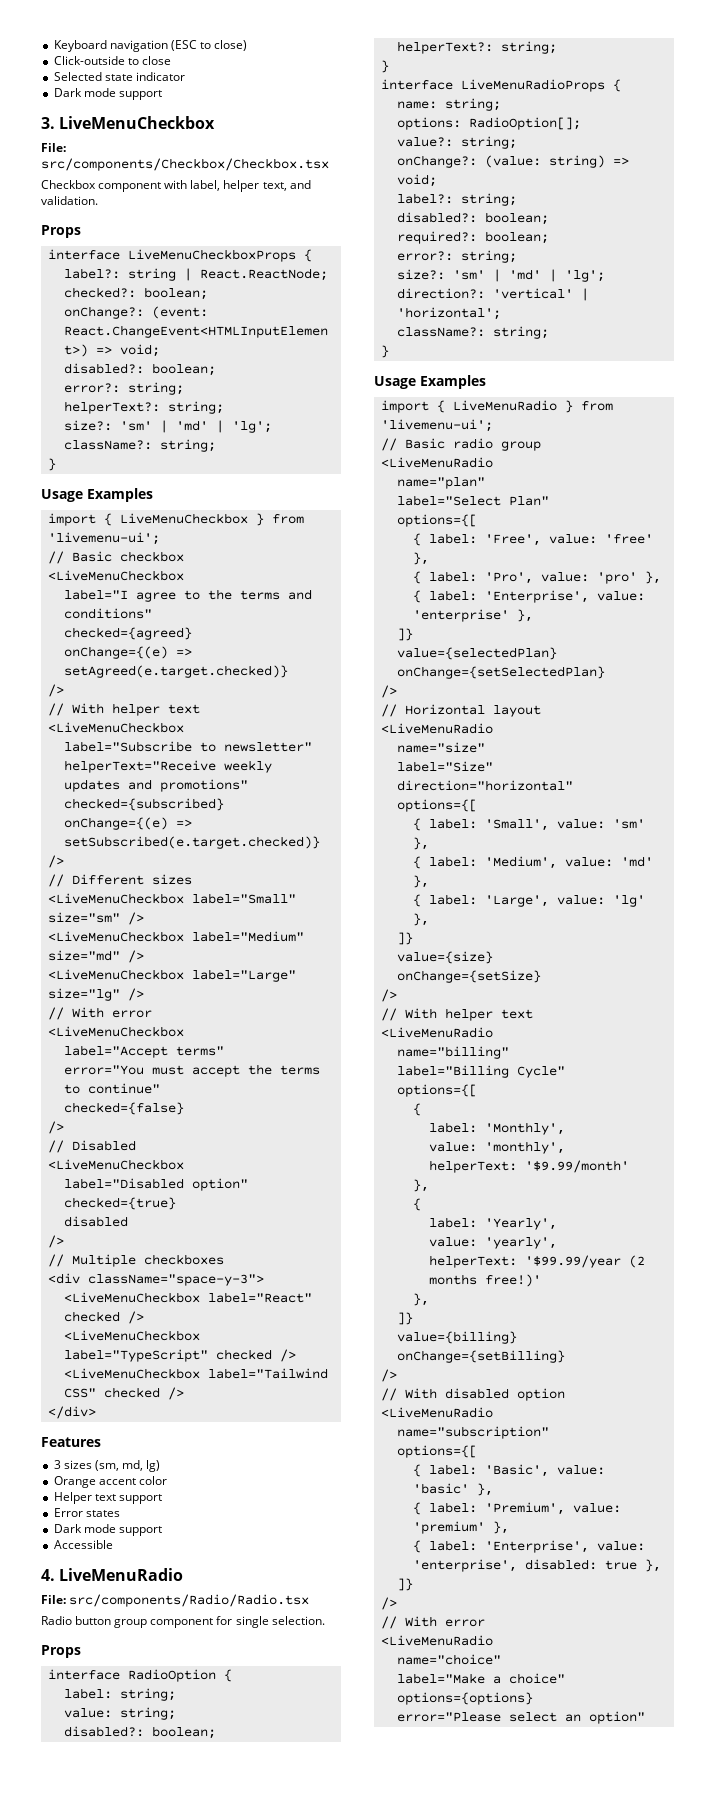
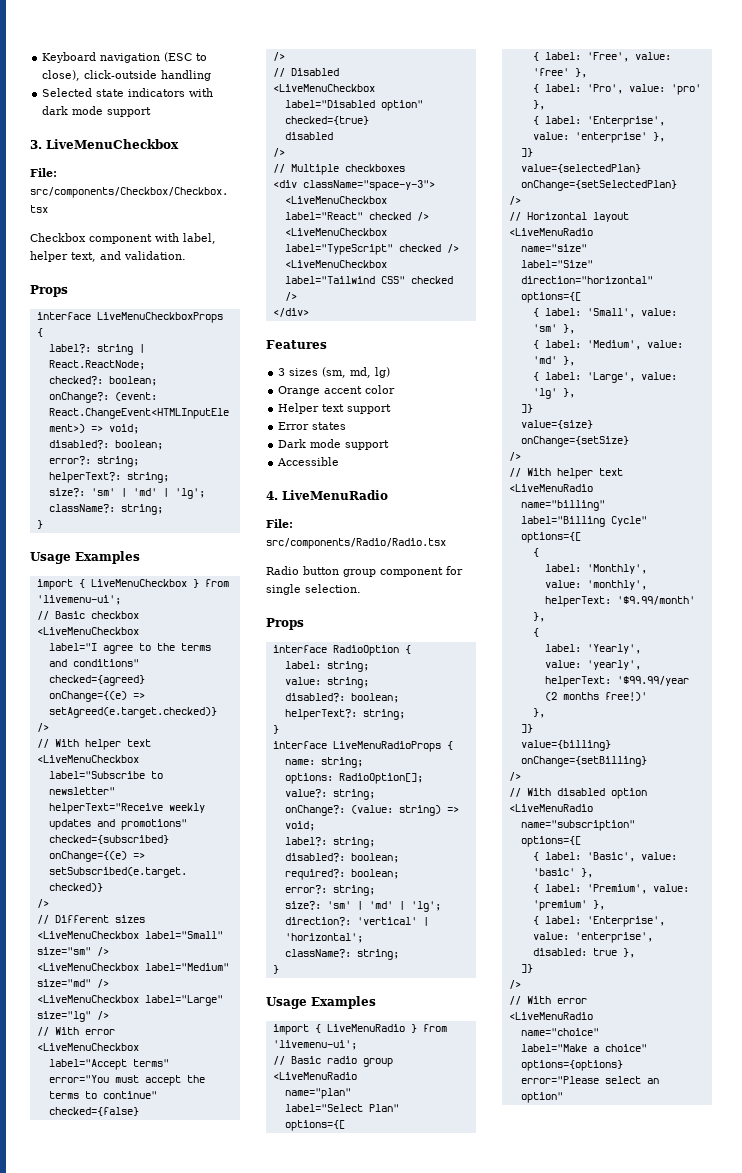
- Keyboard navigation (ESC to close)
- Click-outside to close
+ Keyboard navigation (ESC to close), click-outside handling
- Selected state indicator
- Dark mode support
+ Selected state indicators with dark mode support

